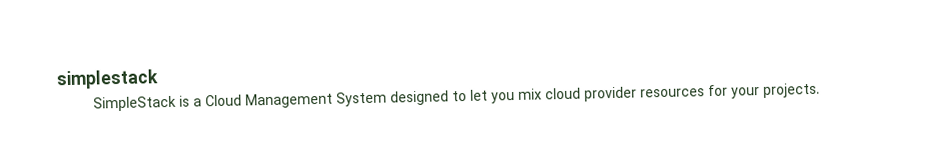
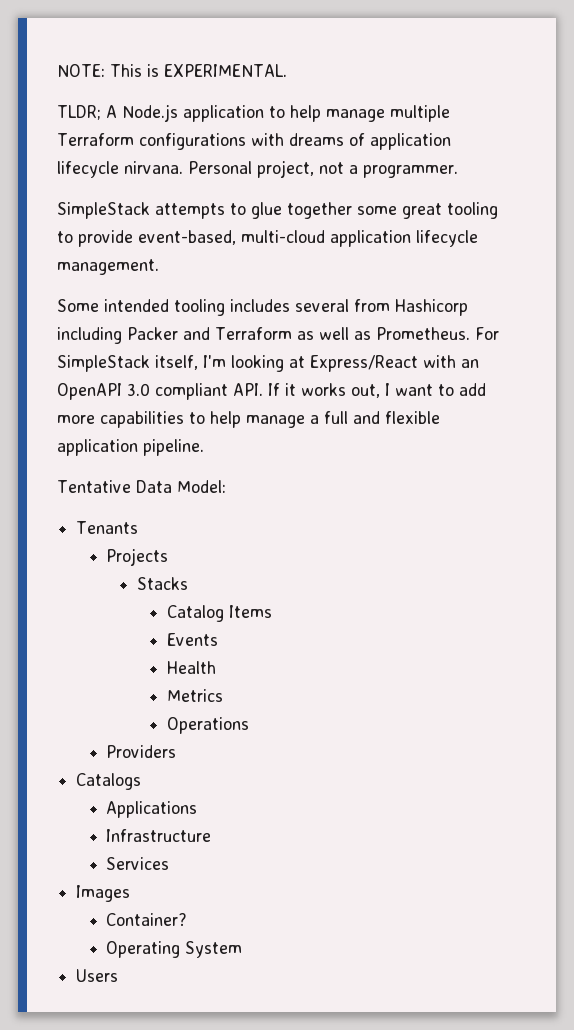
- simplestack
- SimpleStack is a Cloud Management System designed to let you mix cloud provider resources for your projects.
+ NOTE: This is EXPERIMENTAL.
+ TLDR; A Node.js application to help manage multiple Terraform configurations with dreams of application lifecycle nirvana. Personal project, not a programmer.
+ SimpleStack attempts to glue together some great tooling to provide event-based, multi-cloud application lifecycle management.
+ Some intended tooling includes several from Hashicorp including Packer and Terraform as well as Prometheus. For SimpleStack itself, I'm looking at Express/React with an OpenAPI 3.0 compliant API. If it works out, I want to add more capabilities to help manage a full and flexible application pipeline.
+ Tentative Data Model:
+ Tenants
+ Projects
+ Stacks
+ Catalog Items
+ Events
+ Health
+ Metrics
+ Operations
+ Providers
+ Catalogs
+ Applications
+ Infrastructure
+ Services
+ Images
+ Container?
+ Operating System
+ Users

